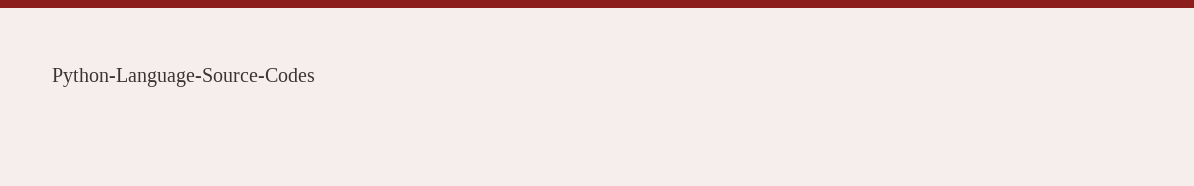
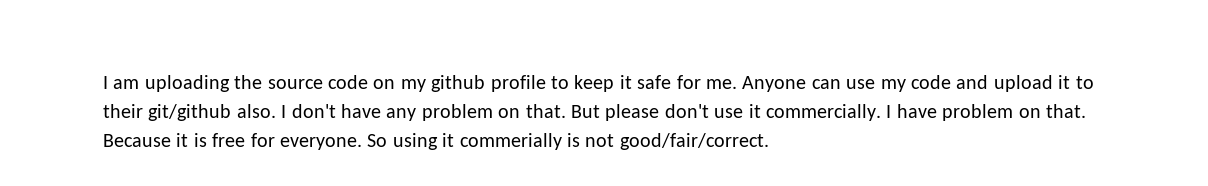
- Python-Language-Source-Codes
+ I am uploading the source code on my github profile to keep it safe for me. Anyone can use my code and upload it to their git/github also. I don't have any problem on that. But please don't use it commercially. I have problem on that. Because it is free for everyone. So using it commerially is not good/fair/correct.

